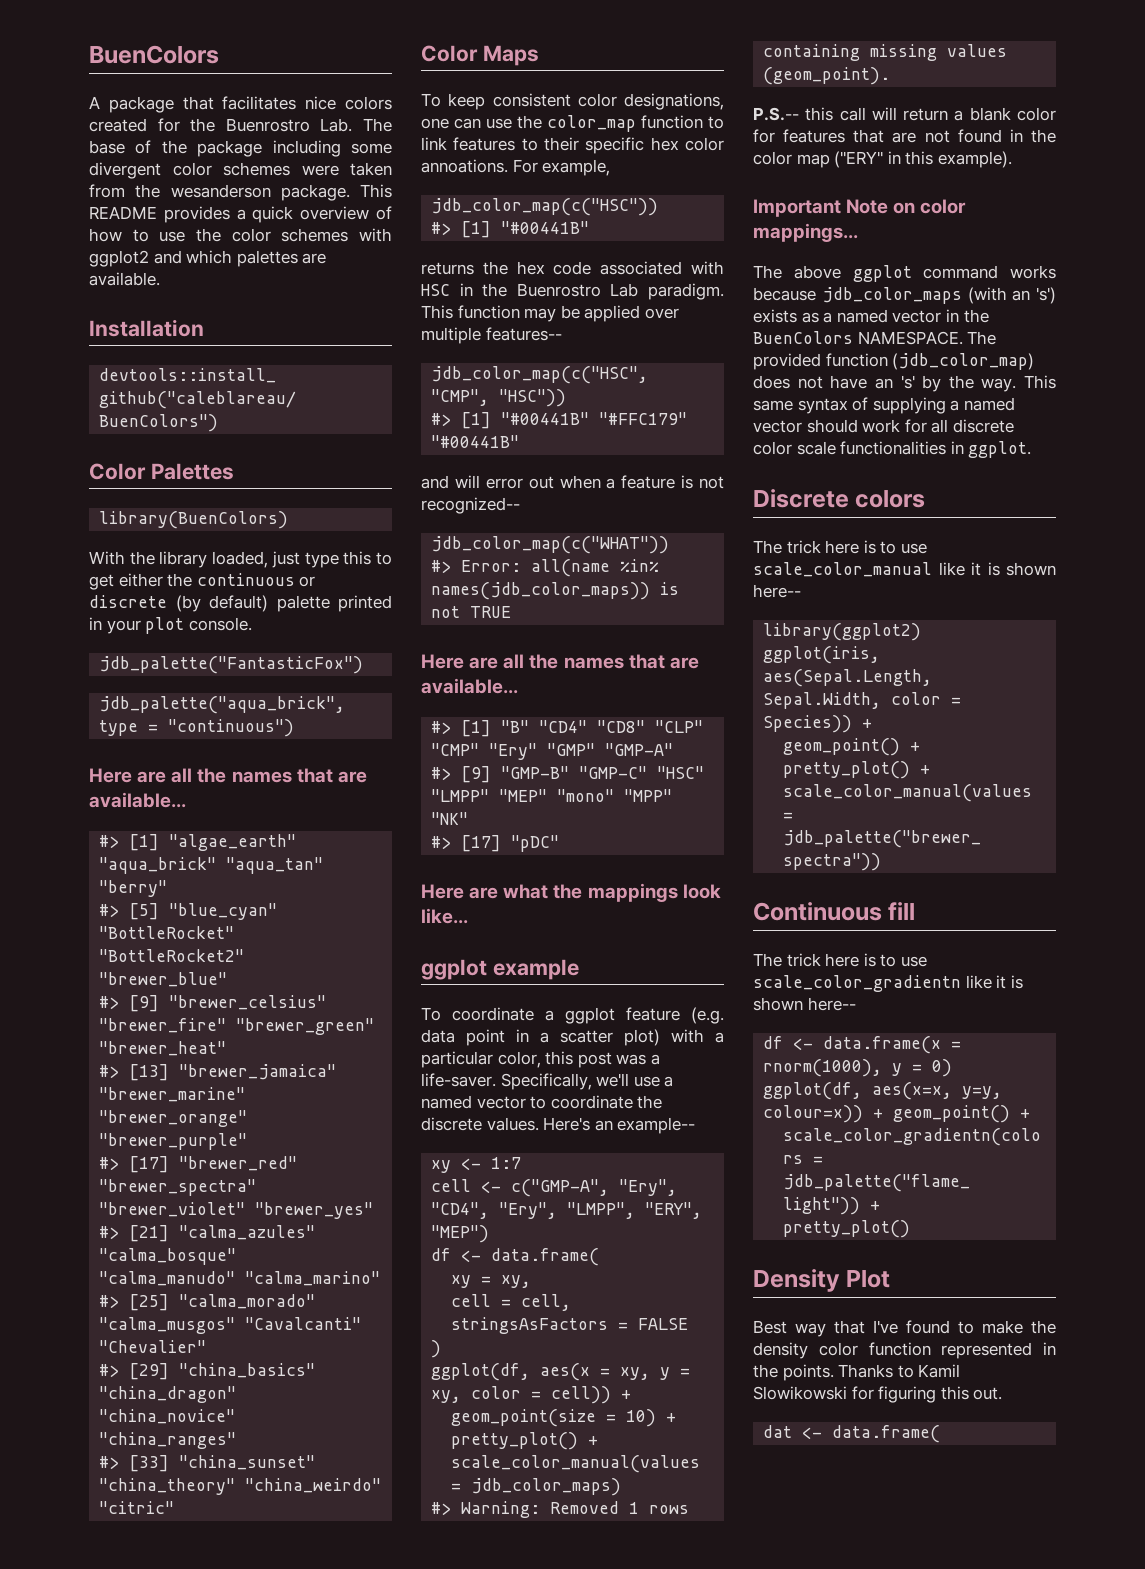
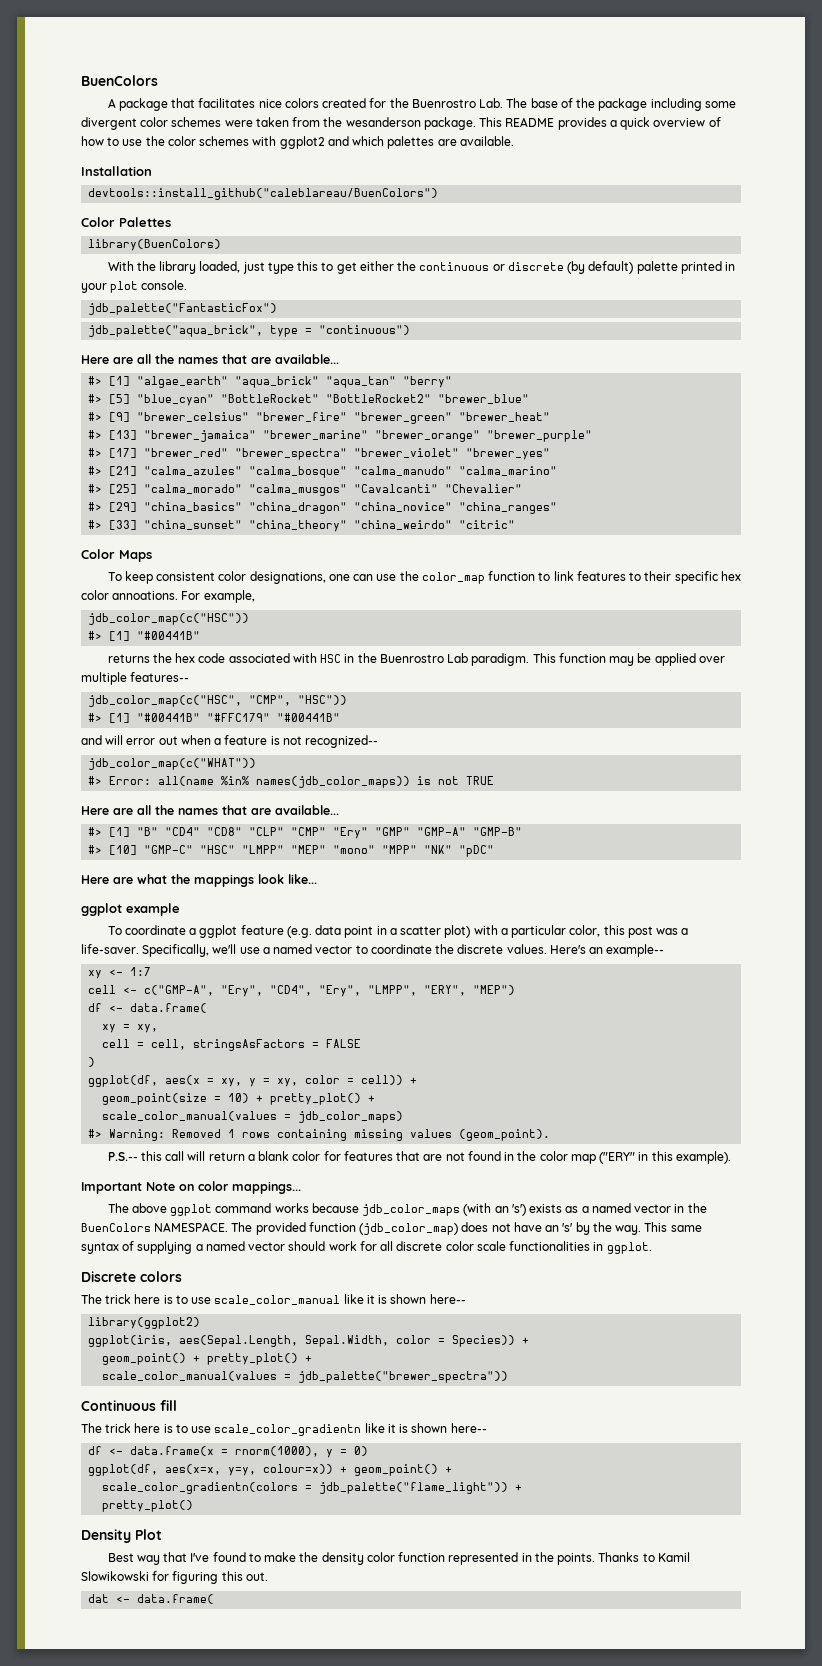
- #> [1] "B" "CD4" "CD8" "CLP" "CMP" "Ery" "GMP" "GMP-A"
- #> [9] "GMP-B" "GMP-C" "HSC" "LMPP" "MEP" "mono" "MPP" "NK"
- #> [17] "pDC"
+ #> [1] "B" "CD4" "CD8" "CLP" "CMP" "Ery" "GMP" "GMP-A" "GMP-B"
+ #> [10] "GMP-C" "HSC" "LMPP" "MEP" "mono" "MPP" "NK" "pDC"

